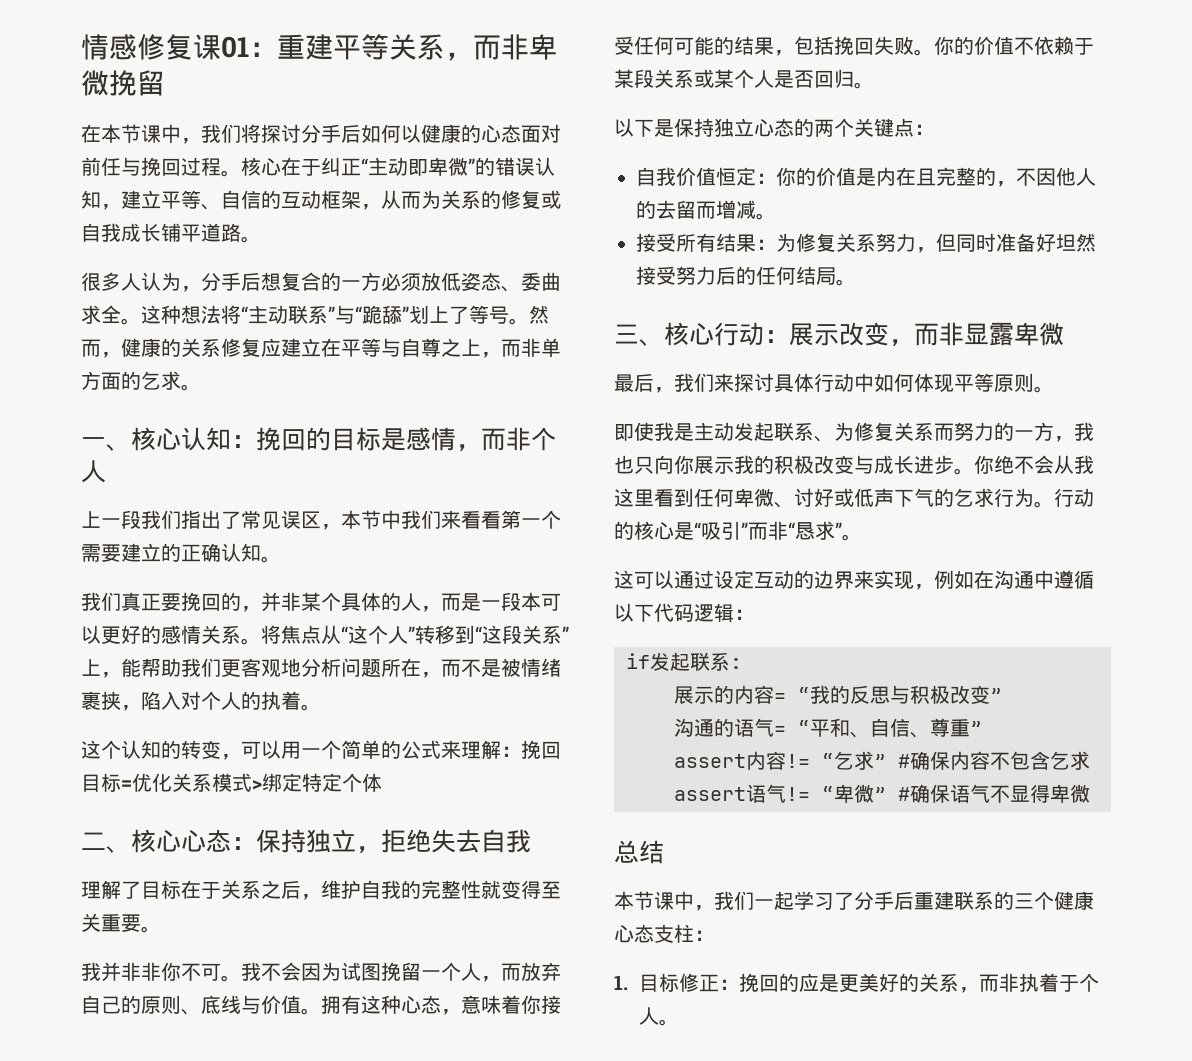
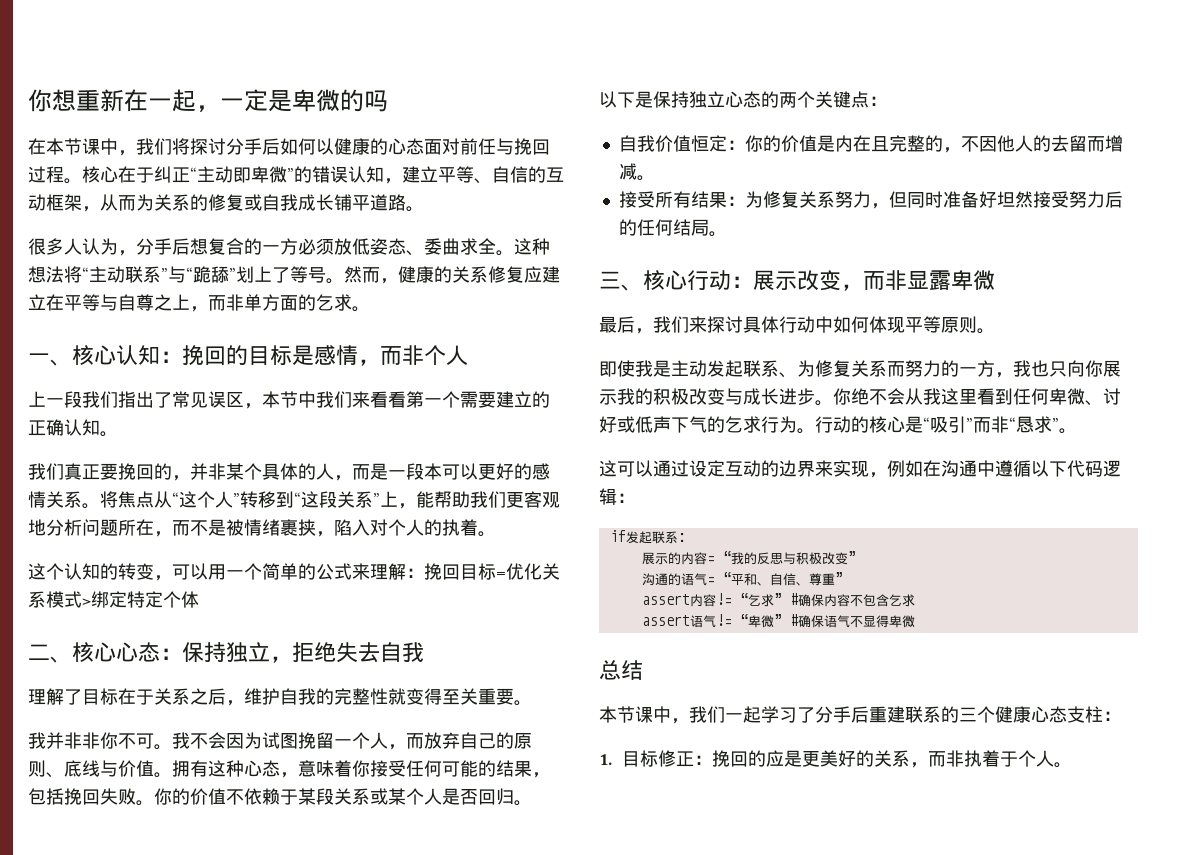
- 情感修复课01：重建平等关系，而非卑微挽留
+ 你想重新在一起，一定是卑微的吗

